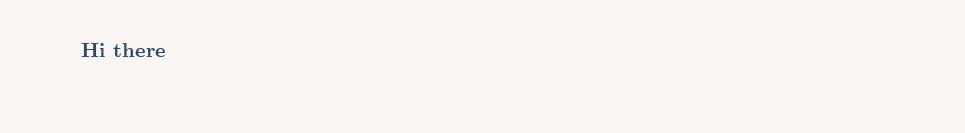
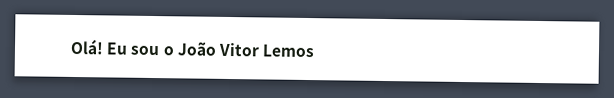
- Hi there
+ Olá! Eu sou o João Vitor Lemos

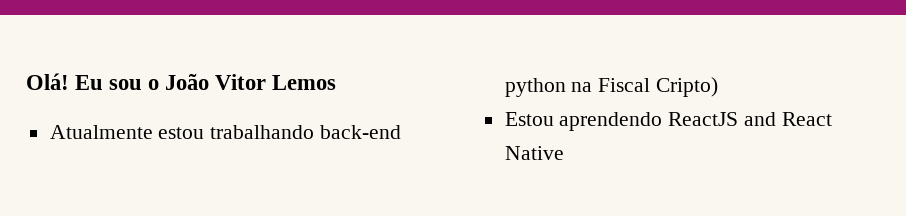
+ Atualmente estou trabalhando back-end python na Fiscal Cripto)
+ Estou aprendendo ReactJS and React Native

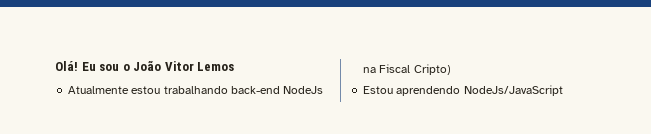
- Atualmente estou trabalhando back-end python na Fiscal Cripto)
+ Atualmente estou trabalhando back-end NodeJs na Fiscal Cripto)
- Estou aprendendo ReactJS and React Native
+ Estou aprendendo NodeJs/JavaScript

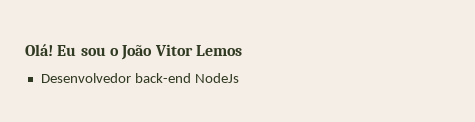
- Atualmente estou trabalhando back-end NodeJs na Fiscal Cripto)
- Estou aprendendo NodeJs/JavaScript
+ Desenvolvedor back-end NodeJs

